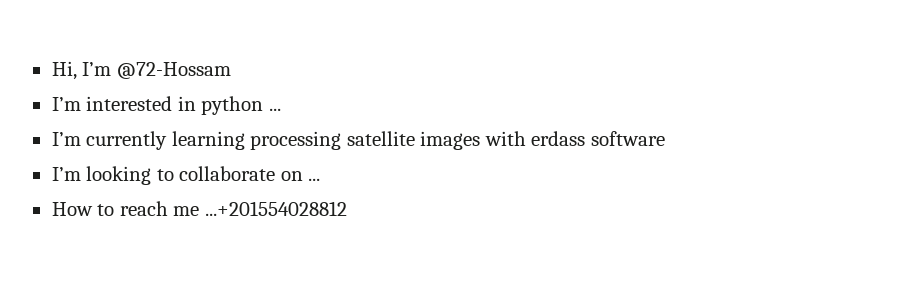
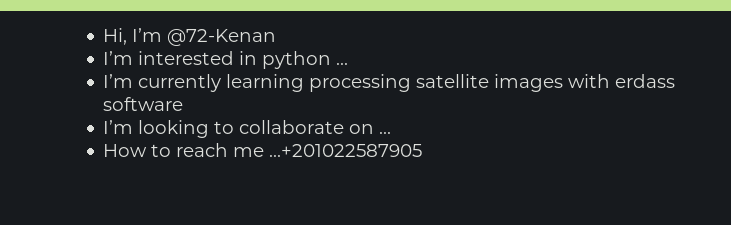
- Hi, I’m @72-Hossam
+ Hi, I’m @72-Kenan
- How to reach me ...+201554028812
+ How to reach me ...+201022587905

